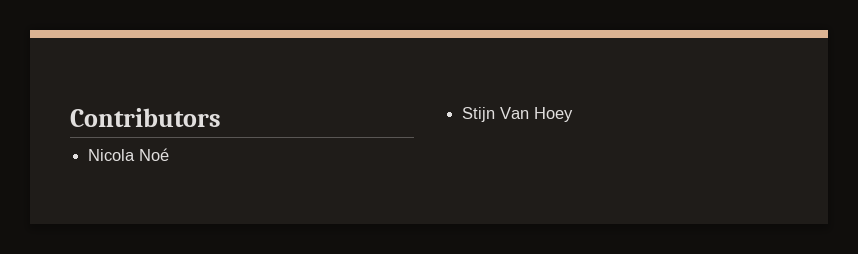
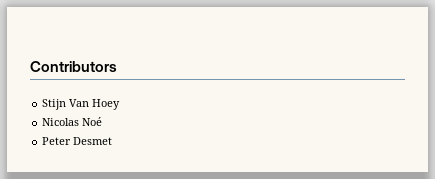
- Nicola Noé
+ Nicolas Noé
+ Peter Desmet

